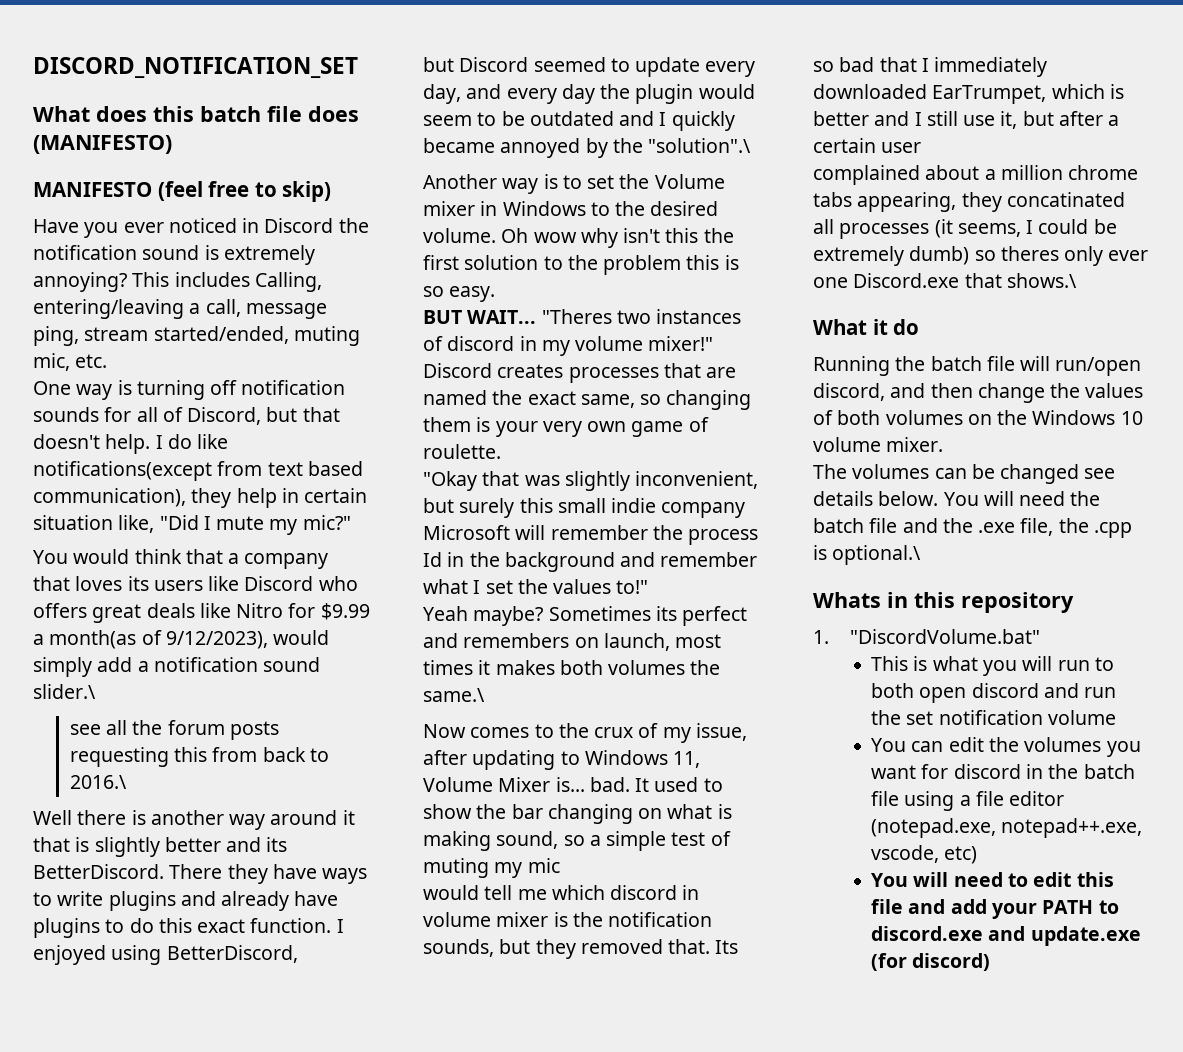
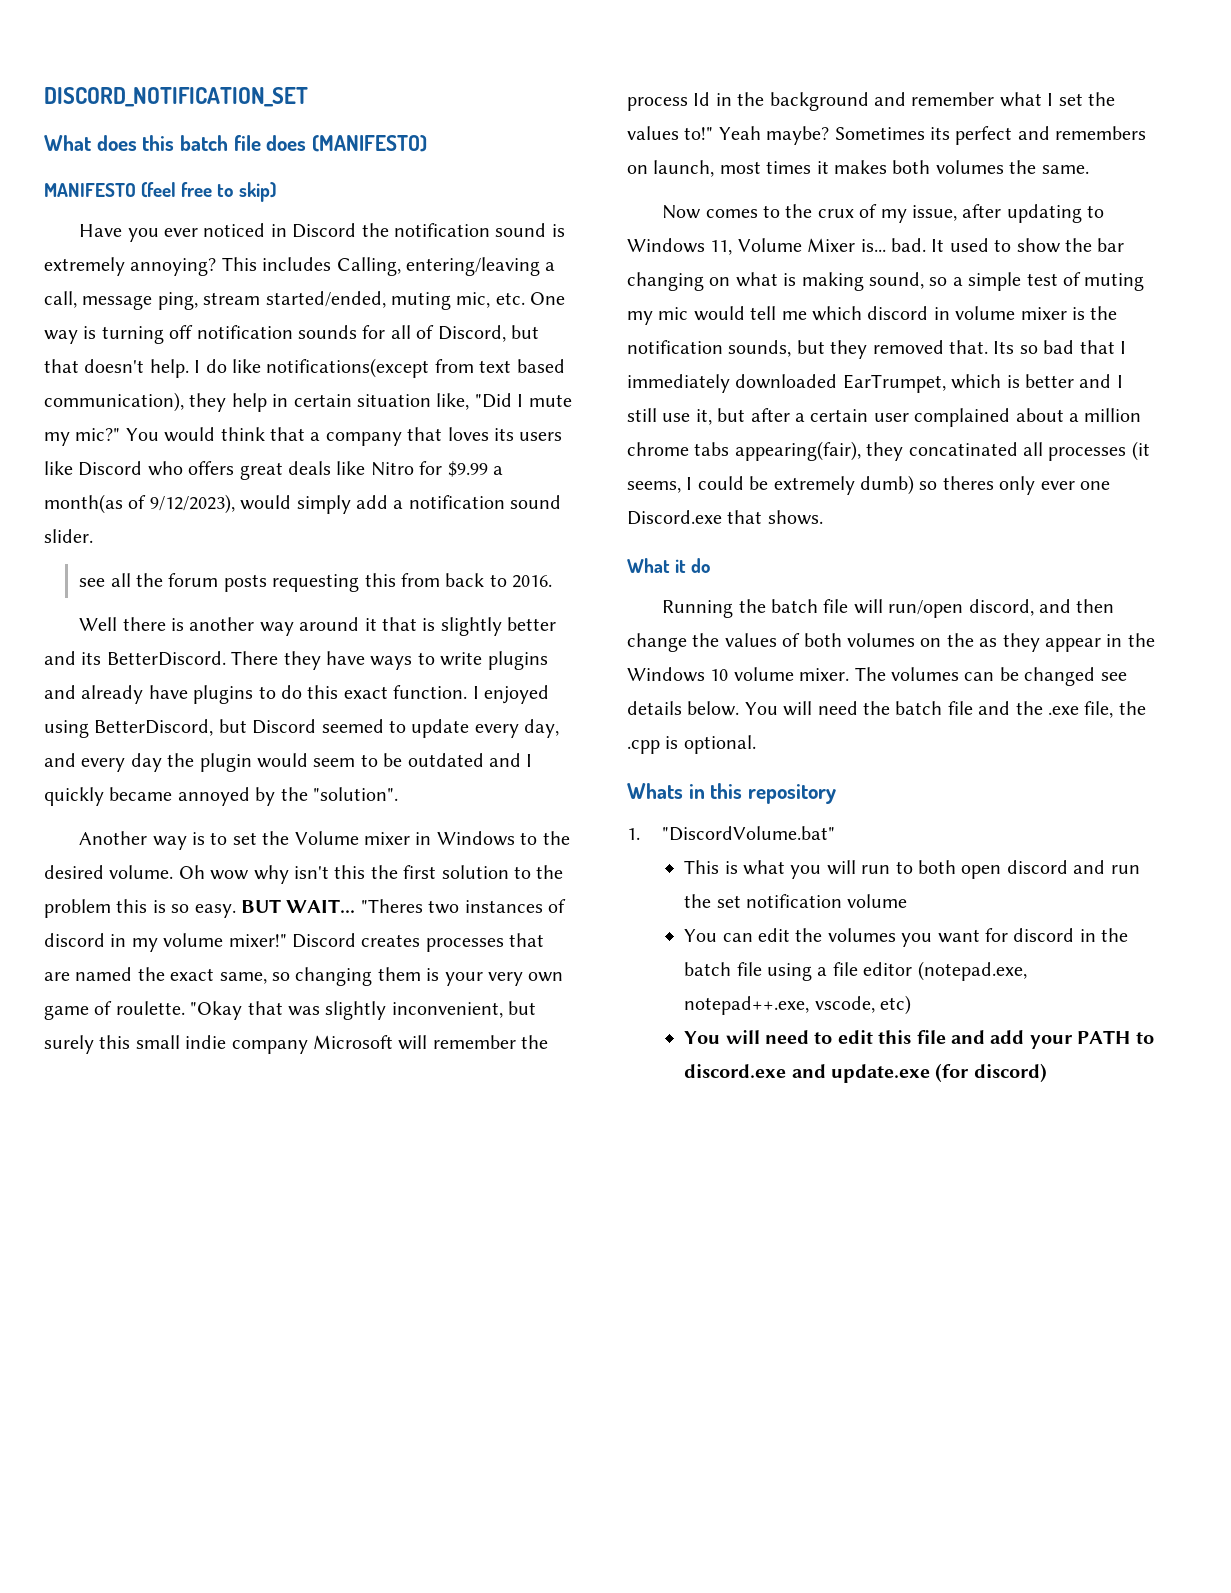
- This includes Calling, entering/leaving a call, message ping, stream started/ended, muting mic, etc.
- One way is turning off notification sounds for all of Discord, but that doesn't help.
+ This includes Calling, entering/leaving a call, message ping, stream started/ended, muting mic, etc. One way is turning off notification sounds for all of Discord, but that doesn't help.
- I do like notifications(except from text based communication), they help in certain situation like, "Did I mute my mic?"
- You would think that a company that loves its users like Discord who offers great deals like Nitro for $9.99 a month(as of 9/12/2023), would simply add a notification sound slider.\
+ I do like notifications(except from text based communication), they help in certain situation like, "Did I mute my mic?" You would think that a company that loves its users like Discord who offers great deals like Nitro for $9.99 a month(as of 9/12/2023), would simply add a notification sound slider.
- see all the forum posts requesting this from back to 2016.\
+ see all the forum posts requesting this from back to 2016.
- I enjoyed using BetterDiscord,
- but Discord seemed to update every day, and every day the plugin would seem to be outdated and I quickly became annoyed by the "solution".\
+ I enjoyed using BetterDiscord, but Discord seemed to update every day, and every day the plugin would seem to be outdated and I quickly became annoyed by the "solution".
- Oh wow why isn't this the first solution to the problem this is so easy.
- BUT WAIT...
+ Oh wow why isn't this the first solution to the problem this is so easy. BUT WAIT...
- Discord creates processes that are named the exact same, so changing them is your very own game of roulette.
- "Okay that was slightly inconvenient, but surely this small indie company Microsoft will remember the process Id in the background and remember what I set the values to!"
- Yeah maybe?
+ Discord creates processes that are named the exact same, so changing them is your very own game of roulette. "Okay that was slightly inconvenient, but surely this small indie company Microsoft will remember the process Id in the background and remember what I set the values to!" Yeah maybe?
- Sometimes its perfect and remembers on launch, most times it makes both volumes the same.\
+ Sometimes its perfect and remembers on launch, most times it makes both volumes the same.
- It used to show the bar changing on what is making sound, so a simple test of muting my mic
- would tell me which discord in volume mixer is the notification sounds, but they removed that.
+ It used to show the bar changing on what is making sound, so a simple test of muting my mic would tell me which discord in volume mixer is the notification sounds, but they removed that.
- Its so bad that I immediately downloaded EarTrumpet, which is better and I still use it, but after a certain user
- complained about a million chrome tabs appearing, they concatinated all processes (it seems, I could be extremely dumb) so theres only ever one Discord.exe that shows.\
+ Its so bad that I immediately downloaded EarTrumpet, which is better and I still use it, but after a certain user complained about a million chrome tabs appearing(fair), they concatinated all processes (it seems, I could be extremely dumb) so theres only ever one Discord.exe that shows.
- Running the batch file will run/open discord, and then change the values of both volumes on the Windows 10 volume mixer.
- The volumes can be changed see details below.
+ Running the batch file will run/open discord, and then change the values of both volumes on the as they appear in the Windows 10 volume mixer. The volumes can be changed see details below.
- You will need the batch file and the .exe file, the .cpp is optional.\
+ You will need the batch file and the .exe file, the .cpp is optional.

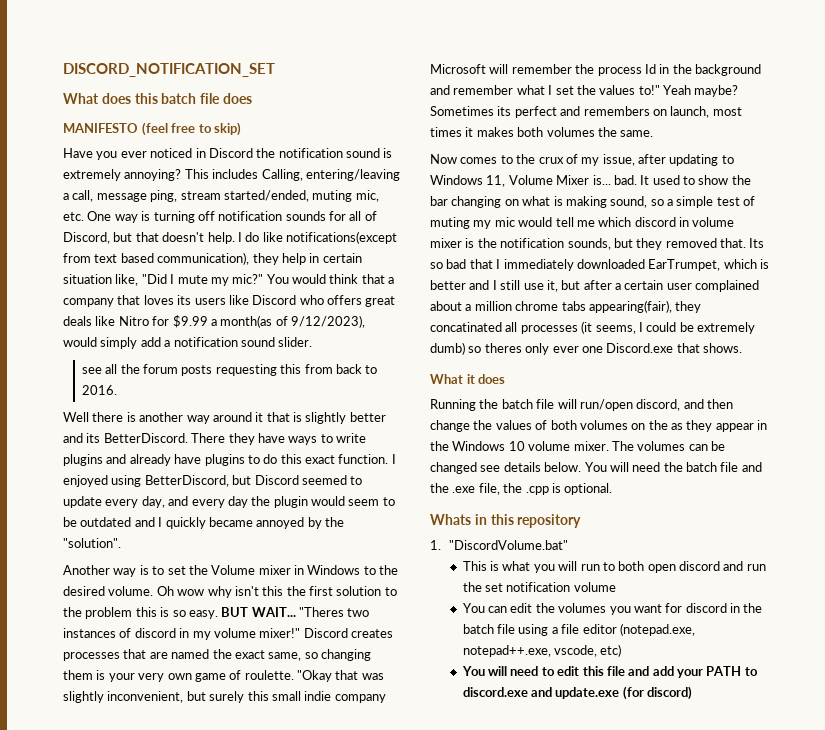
- What does this batch file does (MANIFESTO)
+ What does this batch file does
- What it do
+ What it does

